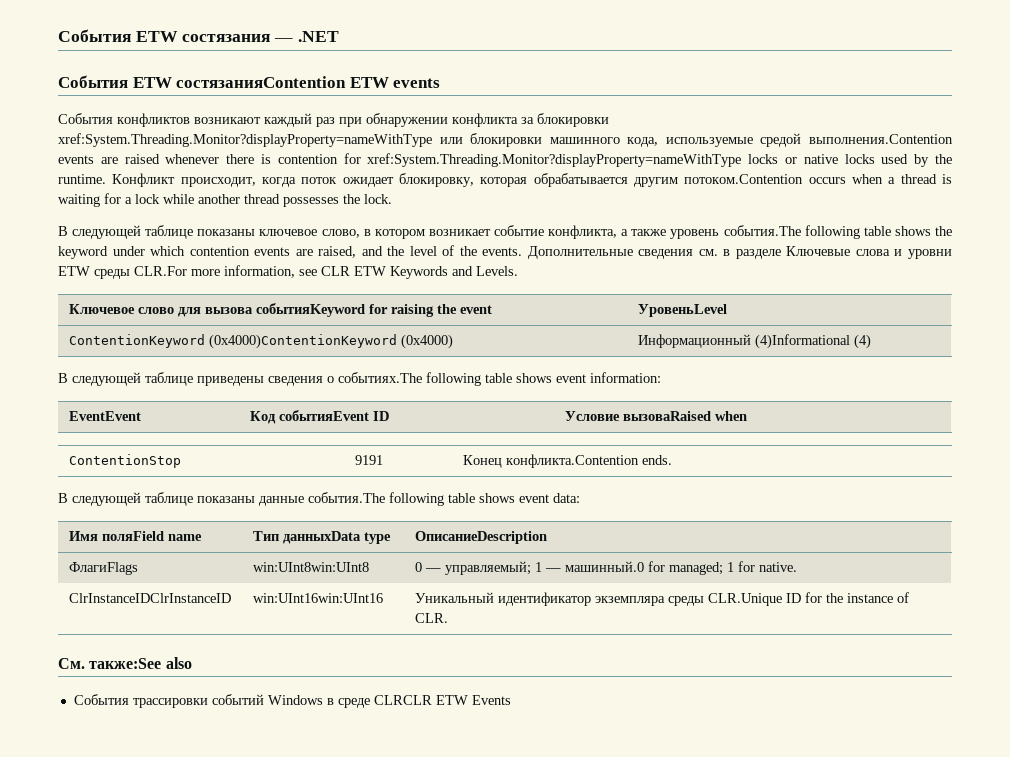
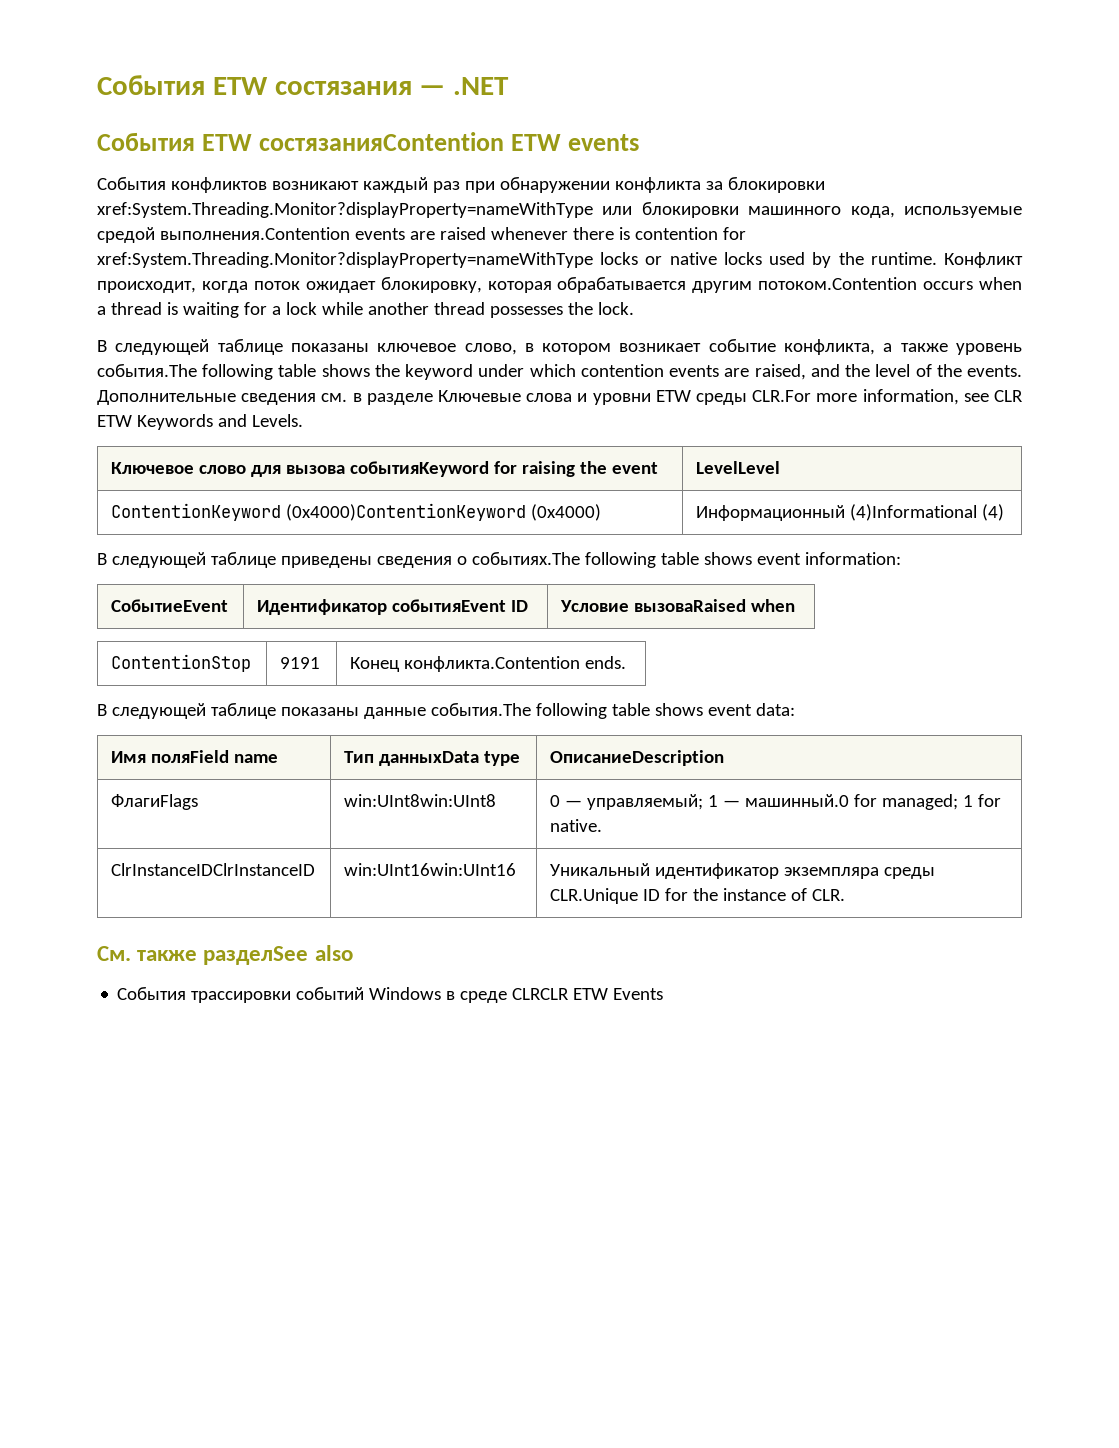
- Ключевое слово для вызова событияKeyword for raising the event | УровеньLevel
+ Ключевое слово для вызова событияKeyword for raising the event | LevelLevel
- EventEvent | Код событияEvent ID | Условие вызоваRaised when
+ СобытиеEvent | Идентификатор событияEvent ID | Условие вызоваRaised when
- См. также:See also
+ См. также разделSee also

